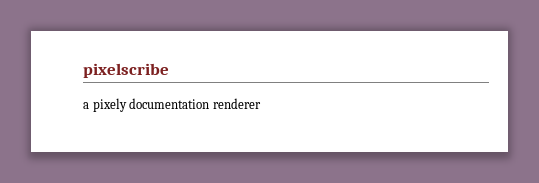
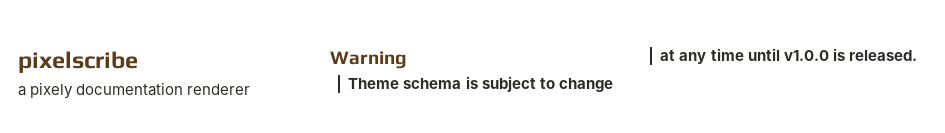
+ Warning
+ Theme schema is subject to change at any time until v1.0.0 is released.

